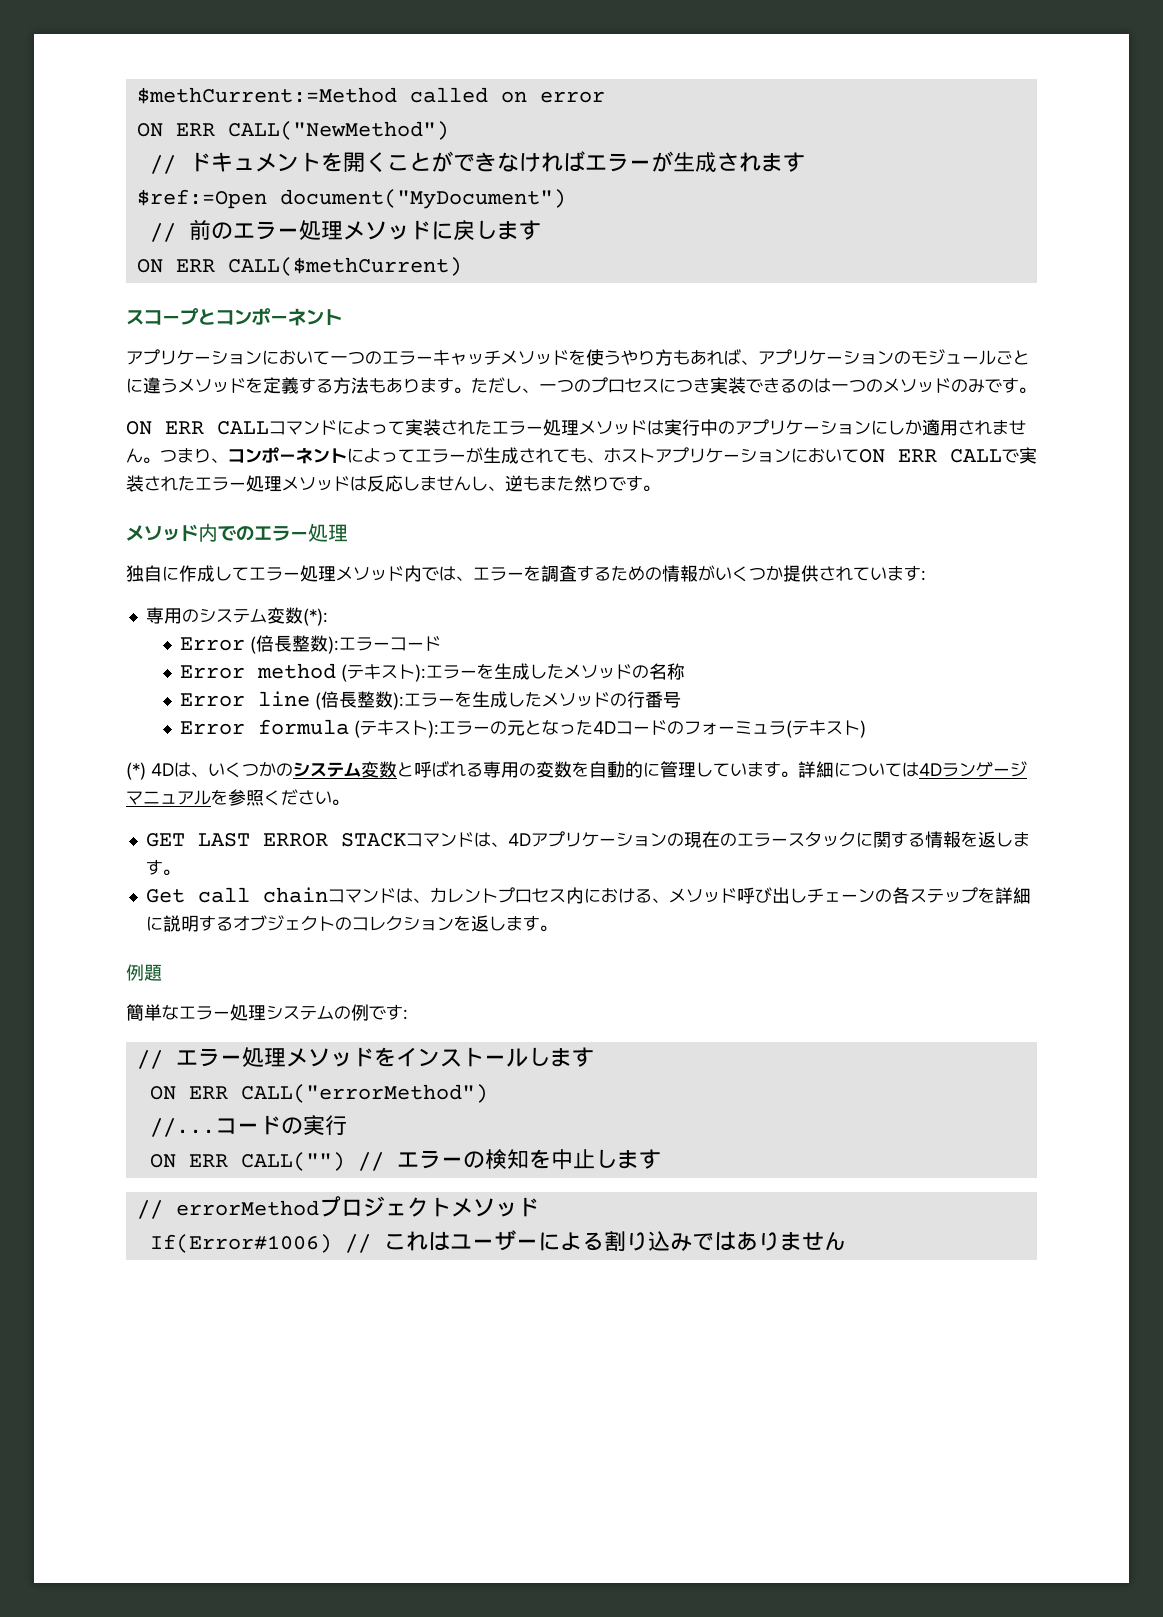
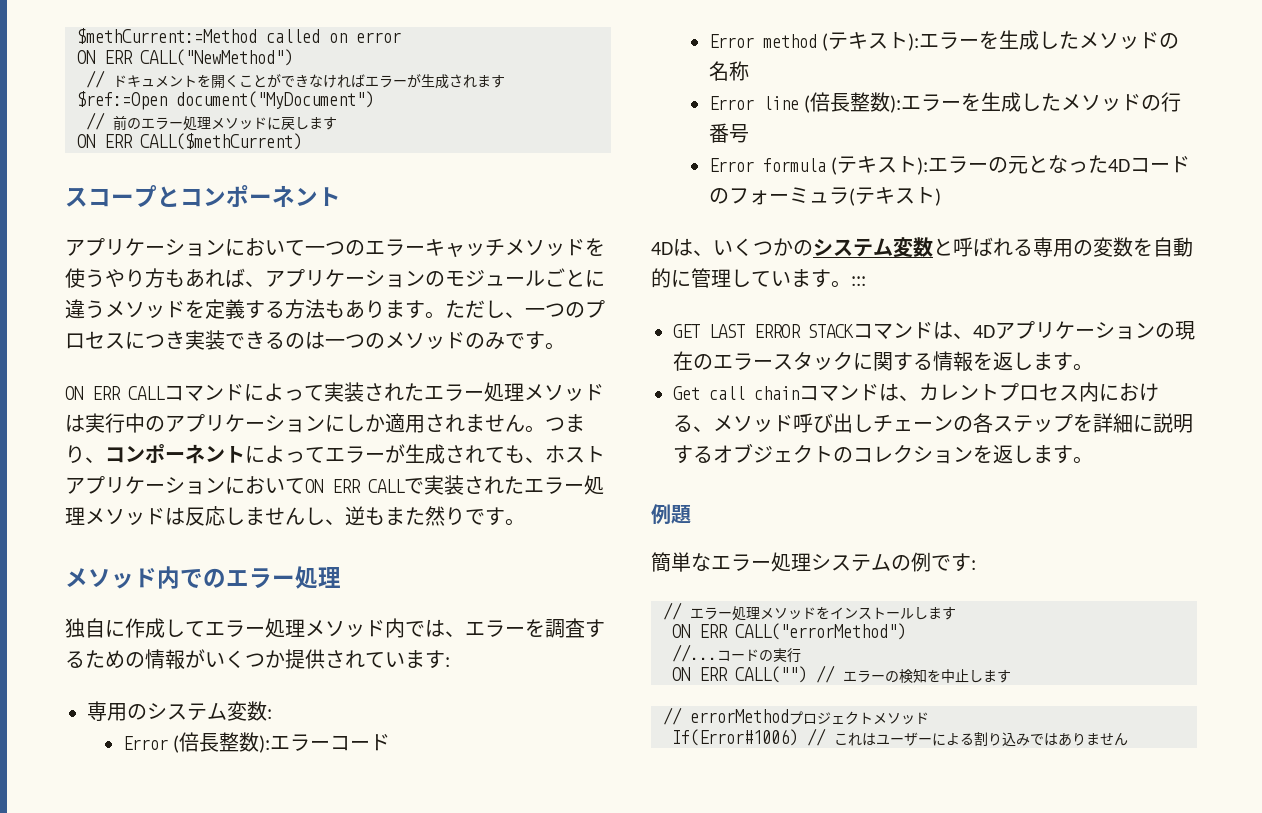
- 専用のシステム変数(*):
+ 専用のシステム変数:
- (*) 4Dは、いくつかのシステム変数と呼ばれる専用の変数を自動的に管理しています。詳細については4Dランゲージマニュアルを参照ください。
+ 4Dは、いくつかのシステム変数と呼ばれる専用の変数を自動的に管理しています。:::

